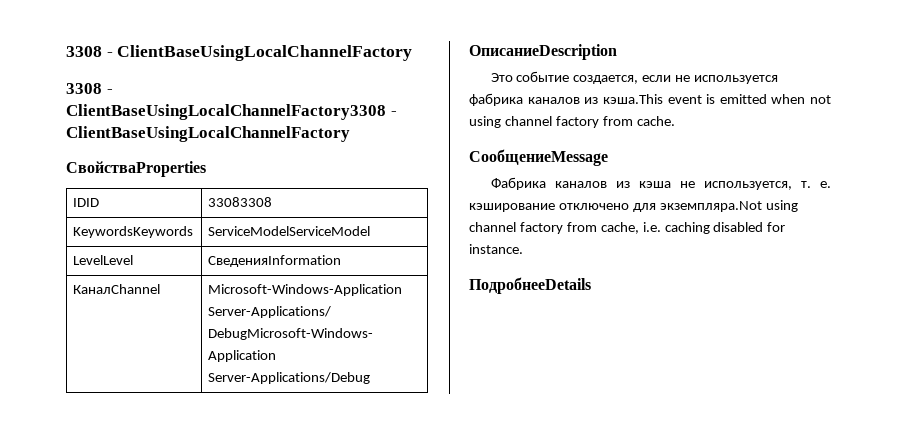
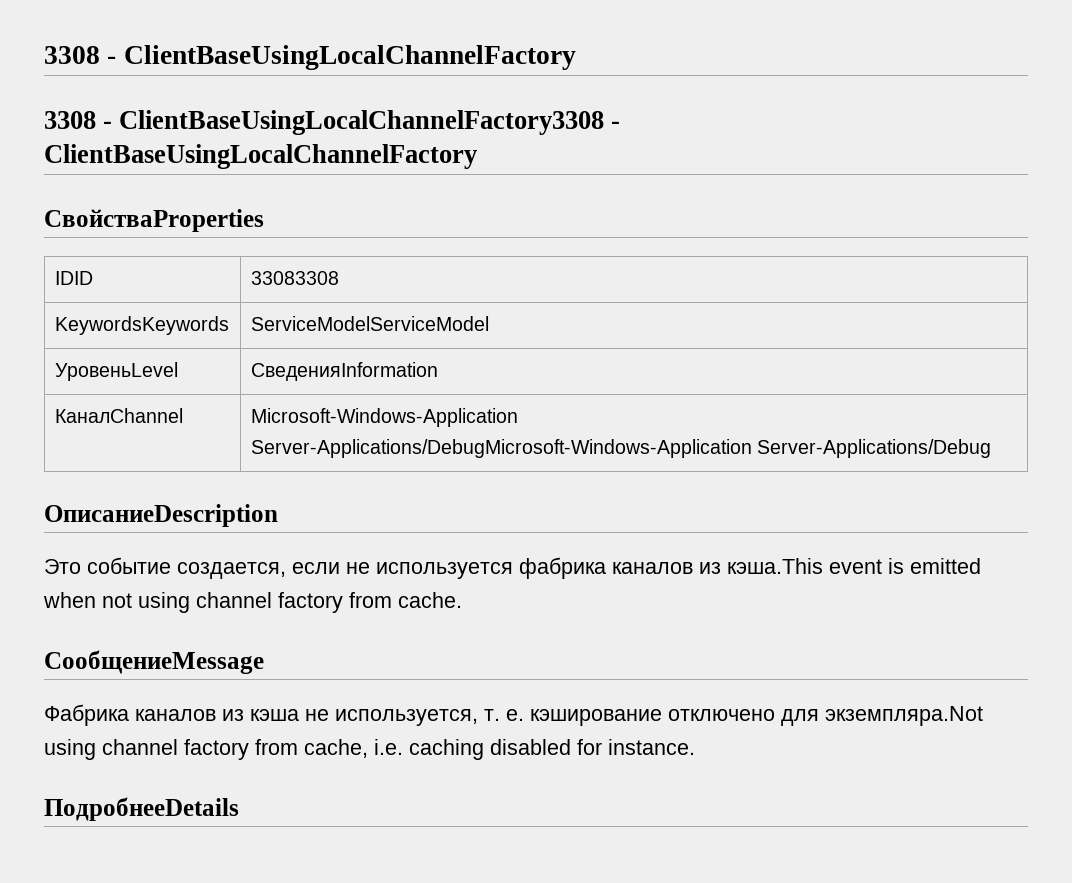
- LevelLevel | СведенияInformation
+ УровеньLevel | СведенияInformation

